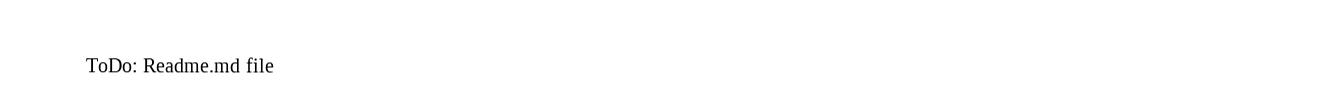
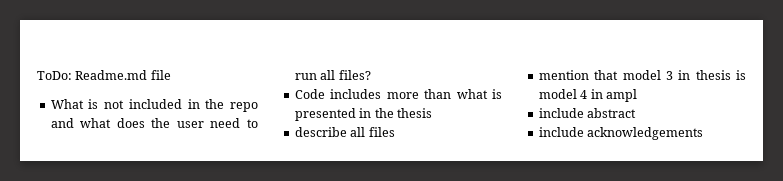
+ What is not included in the repo and what does the user need to run all files?
+ Code includes more than what is presented in the thesis
+ describe all files
+ mention that model 3 in thesis is model 4 in ampl
+ include abstract
+ include acknowledgements

